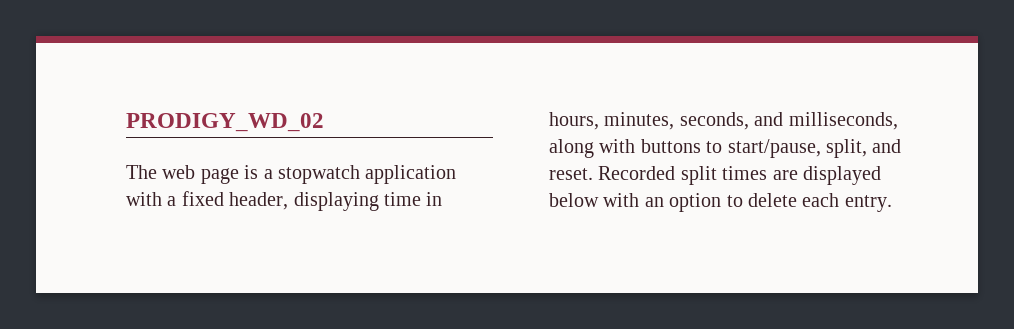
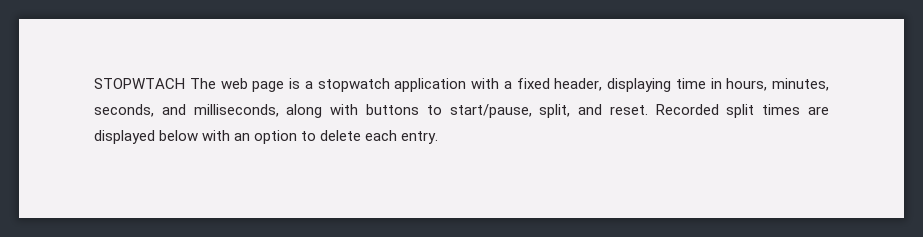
- PRODIGY_WD_02
- The web page is a stopwatch application with a fixed header, displaying time in hours, minutes, seconds, and milliseconds, along with buttons to start/pause, split, and reset.
+ STOPWTACH The web page is a stopwatch application with a fixed header, displaying time in hours, minutes, seconds, and milliseconds, along with buttons to start/pause, split, and reset.

